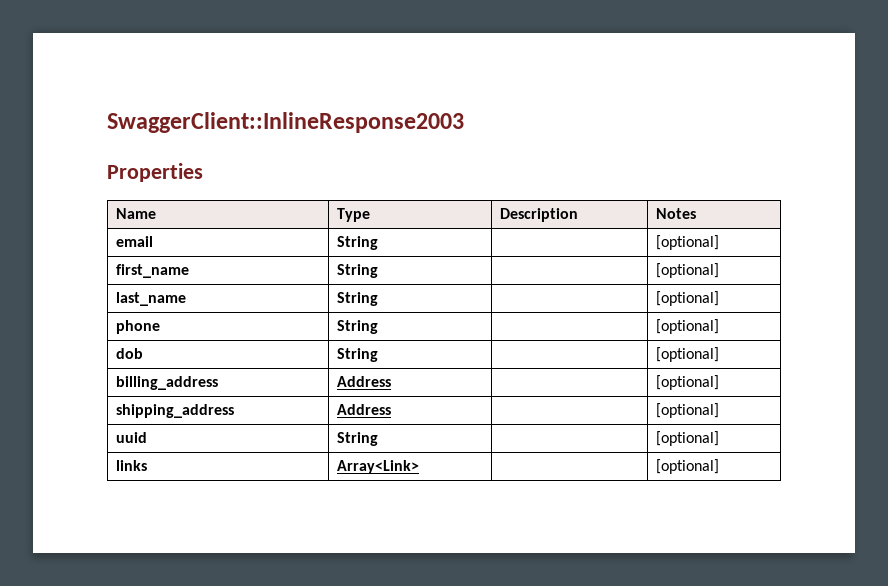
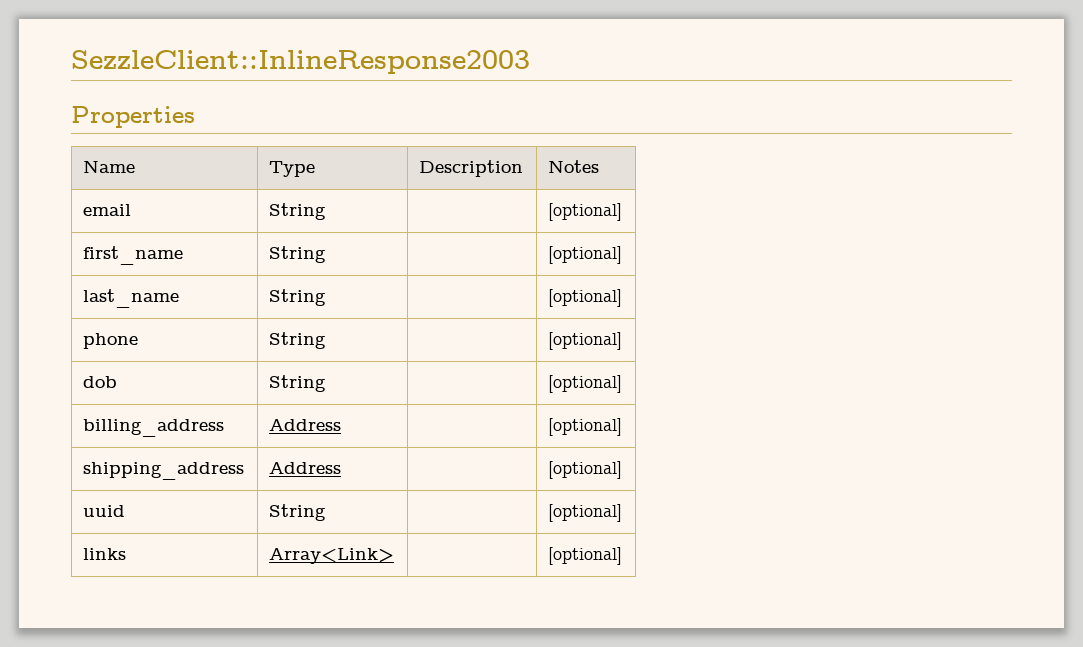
- SwaggerClient::InlineResponse2003
+ SezzleClient::InlineResponse2003

